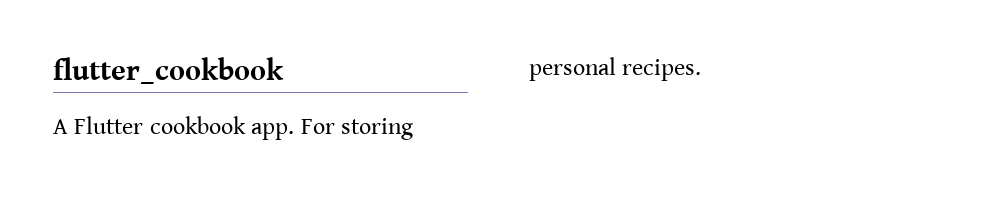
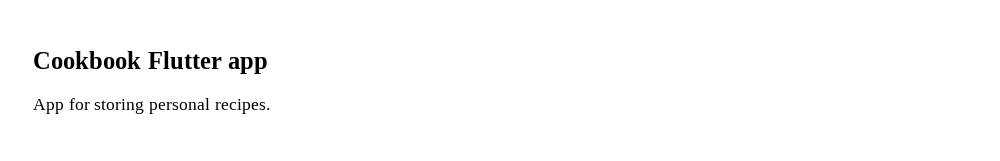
- flutter_cookbook
- A Flutter cookbook app. For storing personal recipes.
+ Cookbook Flutter app
+ App for storing personal recipes.

